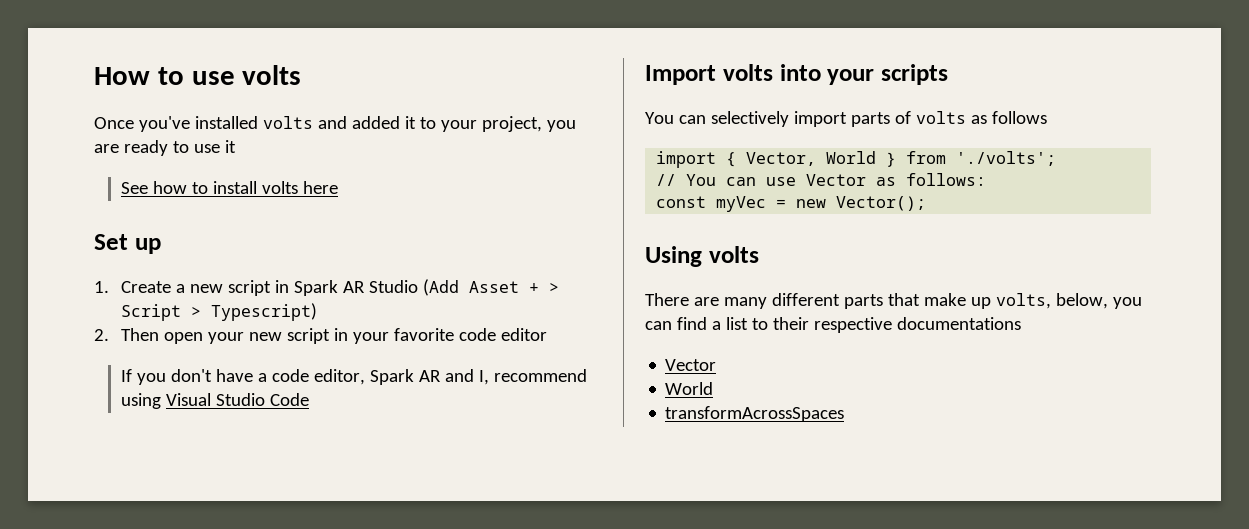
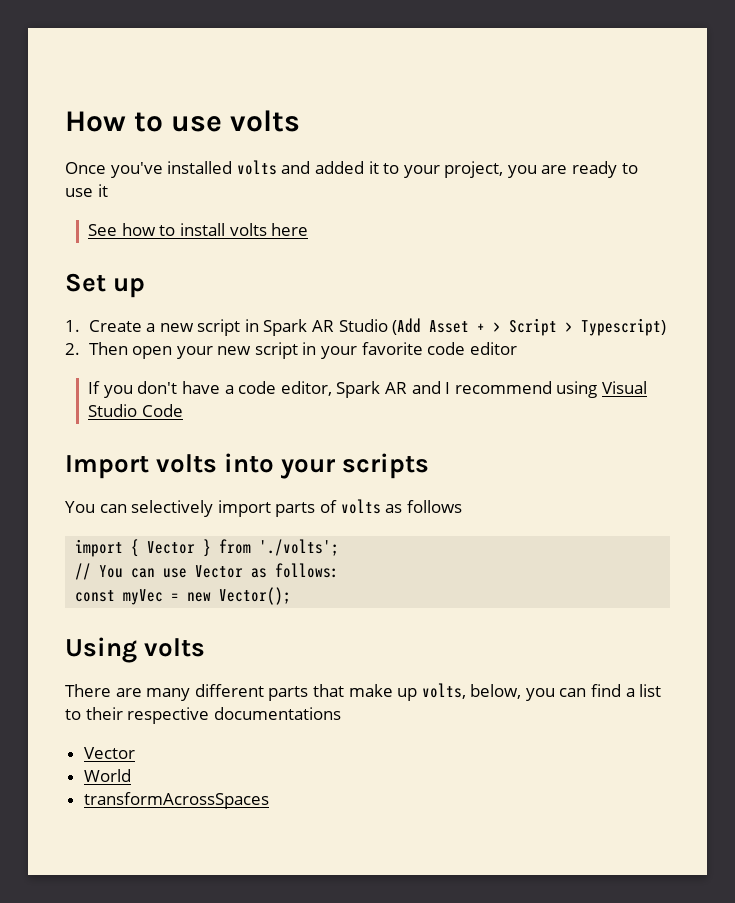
- If you don't have a code editor, Spark AR and I, recommend using Visual Studio Code
+ If you don't have a code editor, Spark AR and I recommend using Visual Studio Code
- import { Vector, World } from './volts';
+ import { Vector } from './volts';

